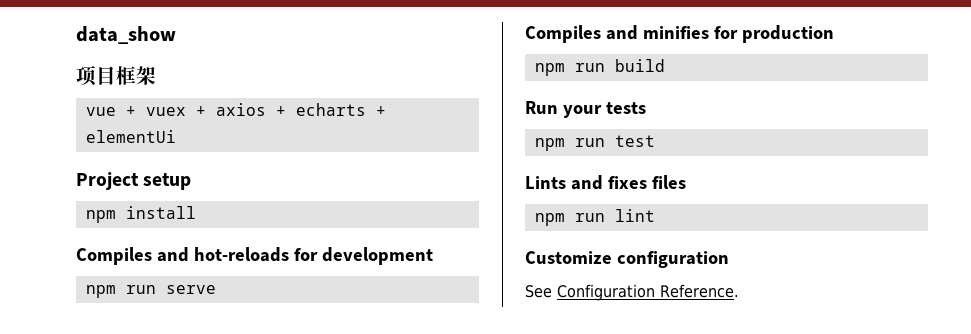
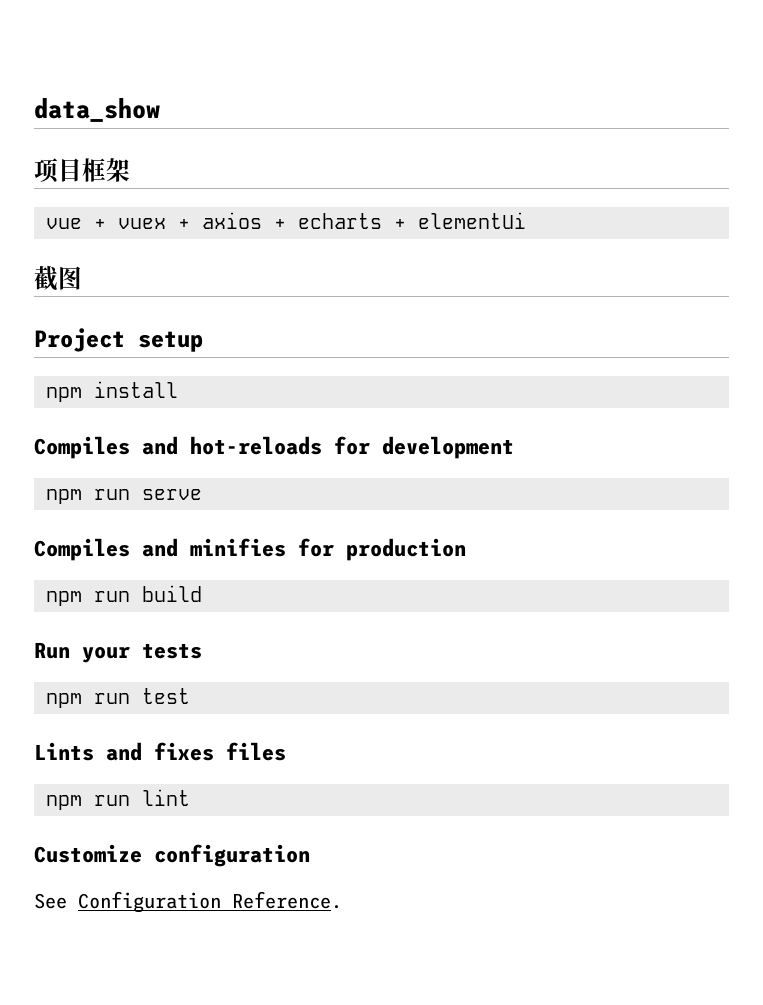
+ 截图

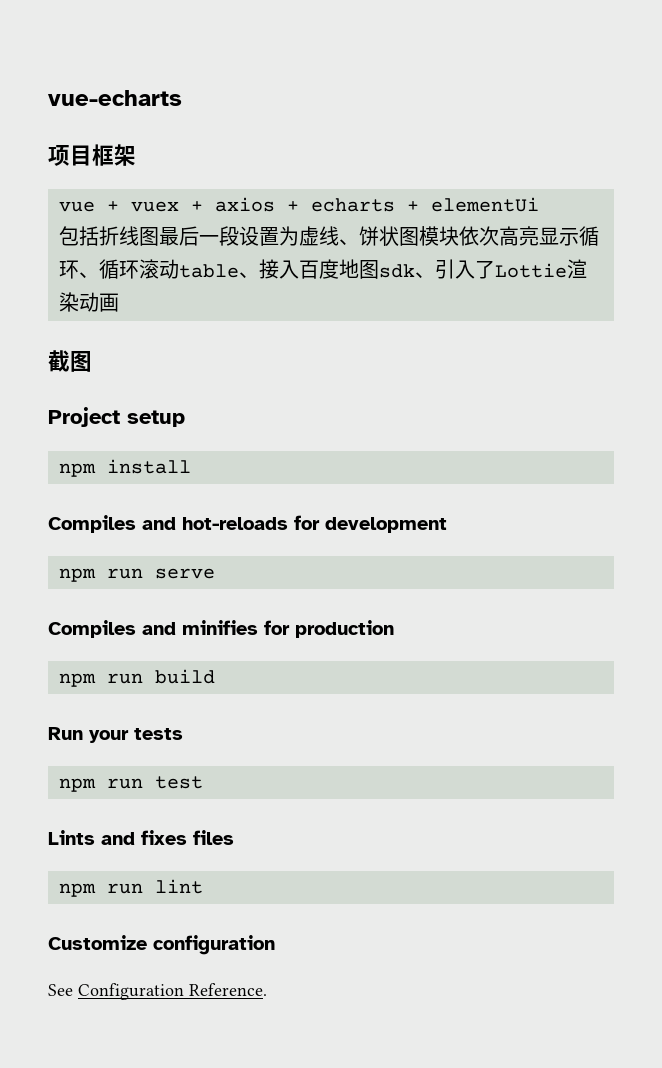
- data_show
+ vue-echarts
+ 包括折线图最后一段设置为虚线、饼状图模块依次高亮显示循环、循环滚动table、接入百度地图sdk、引入了Lottie渲染动画

